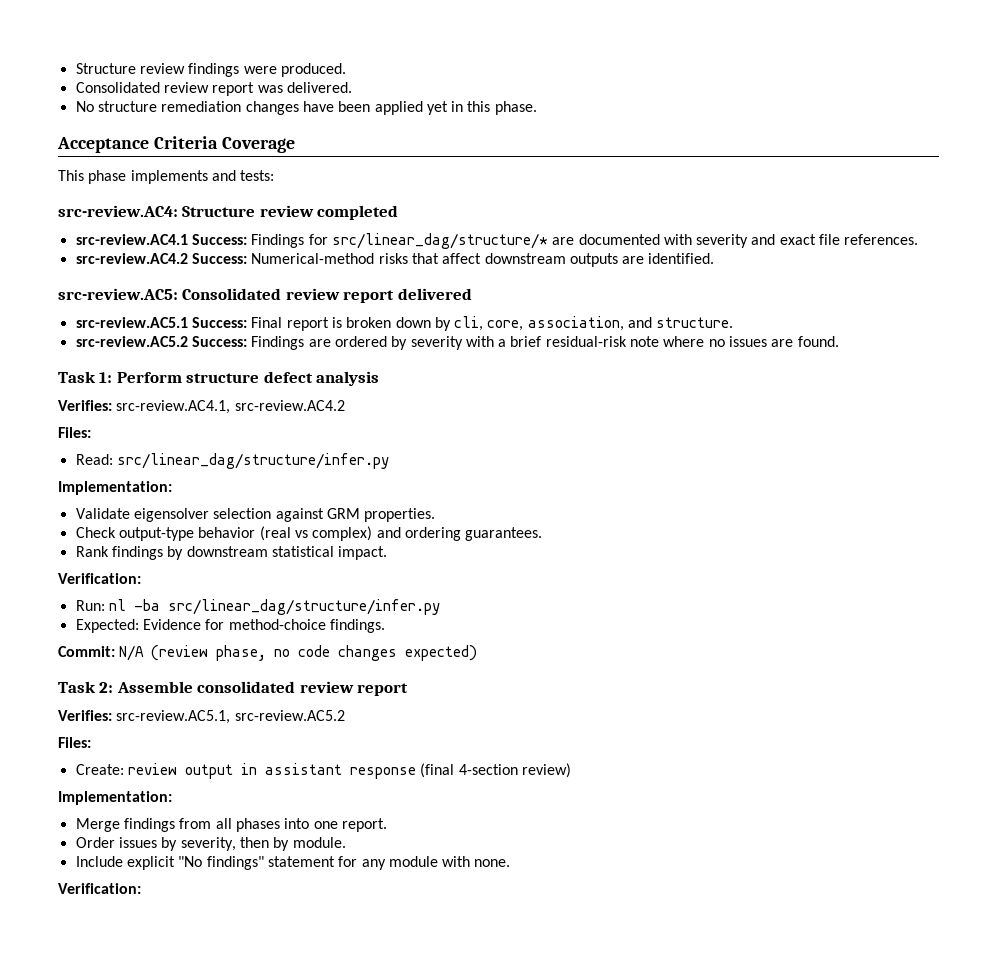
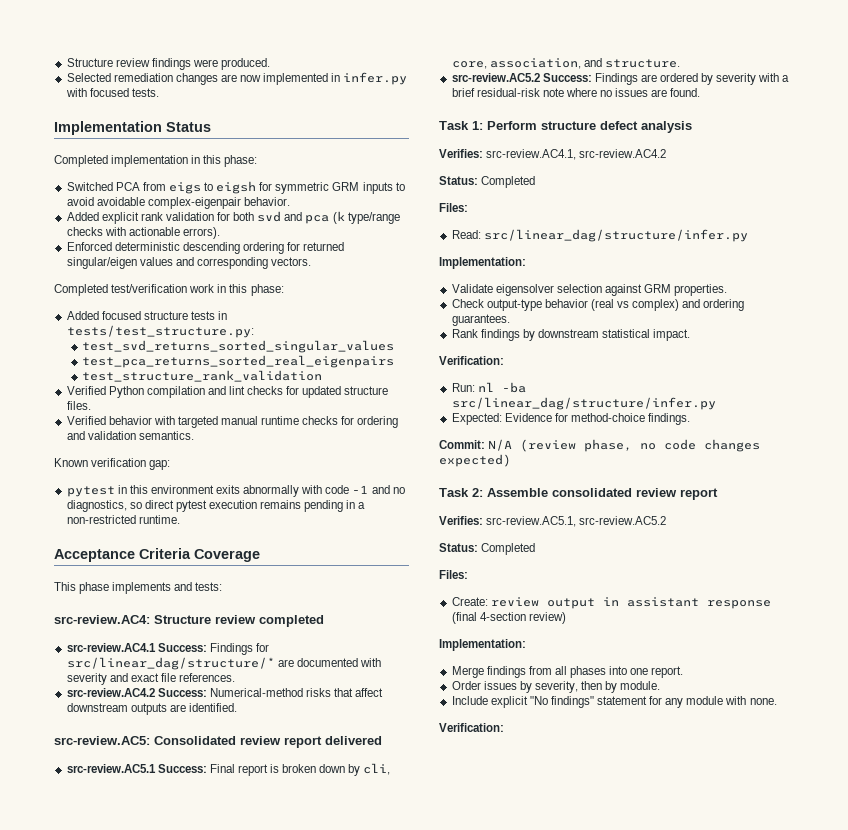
- Consolidated review report was delivered.
- No structure remediation changes have been applied yet in this phase.
+ Selected remediation changes are now implemented in infer.py with focused tests.
+ Implementation Status
+ Completed implementation in this phase:
+ Switched PCA from eigs to eigsh for symmetric GRM inputs to avoid avoidable complex-eigenpair behavior.
+ Added explicit rank validation for both svd and pca (k type/range checks with actionable errors).
+ Enforced deterministic descending ordering for returned singular/eigen values and corresponding vectors.
+ Completed test/verification work in this phase:
+ Added focused structure tests in tests/test_structure.py:
+ test_svd_returns_sorted_singular_values
+ test_pca_returns_sorted_real_eigenpairs
+ test_structure_rank_validation
+ Verified Python compilation and lint checks for updated structure files.
+ Verified behavior with targeted manual runtime checks for ordering and validation semantics.
+ Known verification gap:
+ pytest in this environment exits abnormally with code -1 and no diagnostics, so direct pytest execution remains pending in a non-restricted runtime.
  Verifies: src-review.AC4.1, src-review.AC4.2
+ Status: Completed
  Verifies: src-review.AC5.1, src-review.AC5.2
+ Status: Completed

